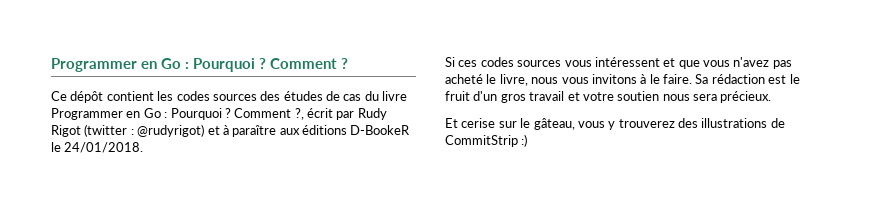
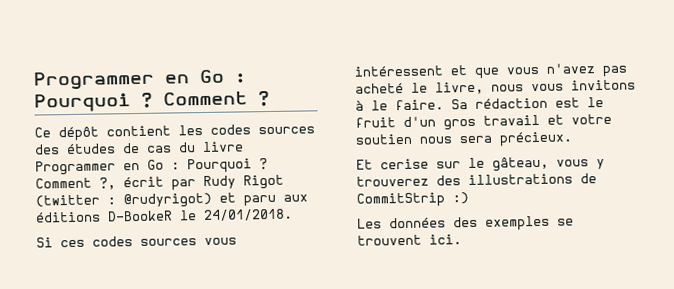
- Comment ?, écrit par Rudy Rigot (twitter : @rudyrigot) et à paraître aux éditions D-BookeR le 24/01/2018.
+ Comment ?, écrit par Rudy Rigot (twitter : @rudyrigot) et paru aux éditions D-BookeR le 24/01/2018.
+ Les données des exemples se trouvent ici.

